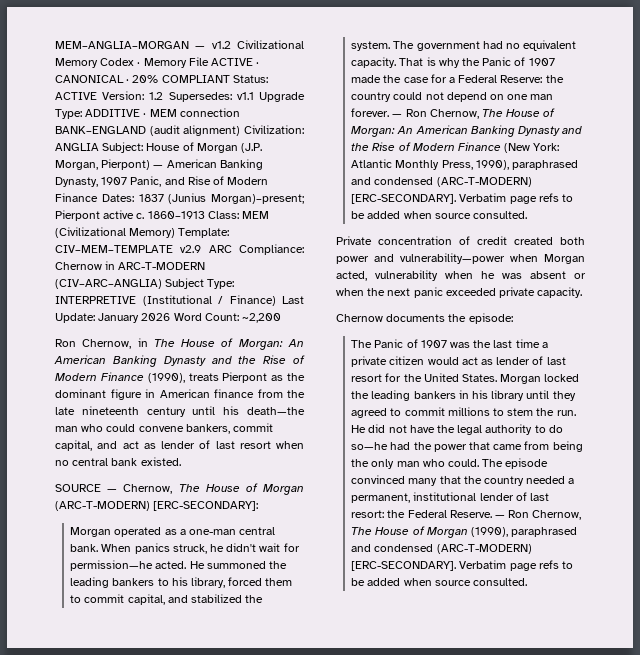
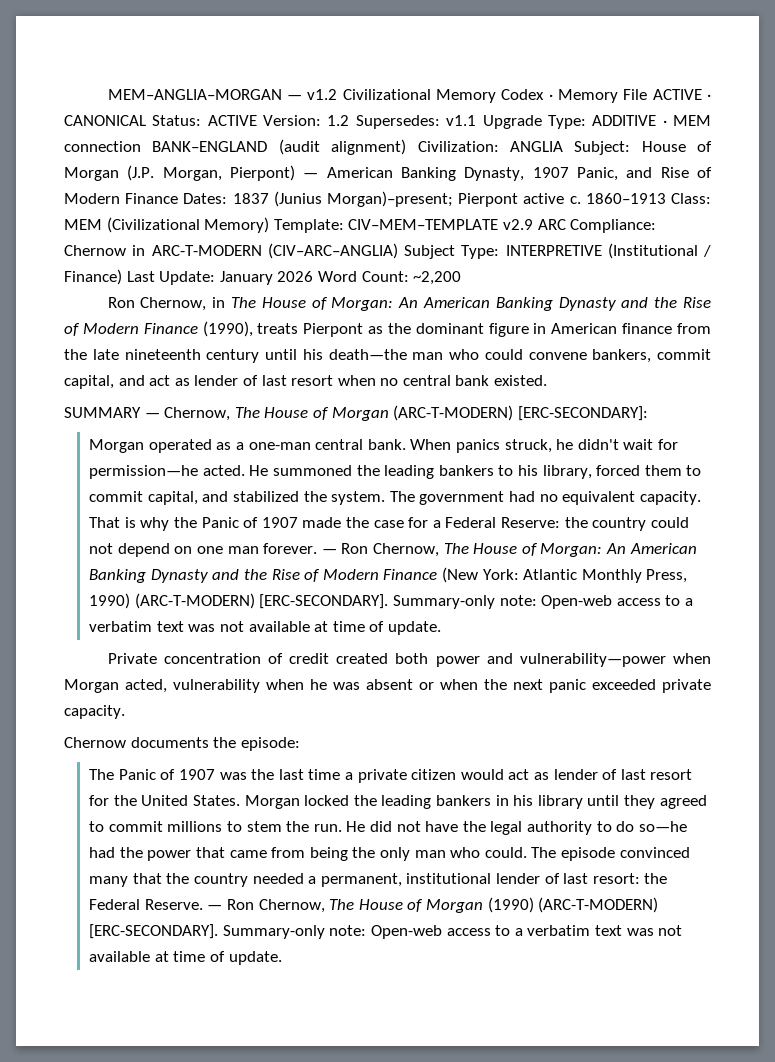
- MEM–ANGLIA–MORGAN — v1.2 Civilizational Memory Codex · Memory File ACTIVE · CANONICAL · 20% COMPLIANT Status: ACTIVE Version: 1.2 Supersedes: v1.1 Upgrade Type: ADDITIVE · MEM connection BANK–ENGLAND (audit alignment) Civilization: ANGLIA Subject: House of Morgan (J.P. Morgan, Pierpont) — American Banking Dynasty, 1907 Panic, and Rise of Modern Finance Dates: 1837 (Junius Morgan)–present; Pierpont active c.
+ MEM–ANGLIA–MORGAN — v1.2 Civilizational Memory Codex · Memory File ACTIVE · CANONICAL Status: ACTIVE Version: 1.2 Supersedes: v1.1 Upgrade Type: ADDITIVE · MEM connection BANK–ENGLAND (audit alignment) Civilization: ANGLIA Subject: House of Morgan (J.P. Morgan, Pierpont) — American Banking Dynasty, 1907 Panic, and Rise of Modern Finance Dates: 1837 (Junius Morgan)–present; Pierpont active c.
- SOURCE — Chernow, The House of Morgan (ARC-T-MODERN) [ERC-SECONDARY]:
+ SUMMARY — Chernow, The House of Morgan (ARC-T-MODERN) [ERC-SECONDARY]:
- — Ron Chernow, The House of Morgan: An American Banking Dynasty and the Rise of Modern Finance (New York: Atlantic Monthly Press, 1990), paraphrased and condensed (ARC-T-MODERN) [ERC-SECONDARY]. Verbatim page refs to be added when source consulted.
+ — Ron Chernow, The House of Morgan: An American Banking Dynasty and the Rise of Modern Finance (New York: Atlantic Monthly Press, 1990) (ARC-T-MODERN) [ERC-SECONDARY]. Summary-only note: Open-web access to a verbatim text was not available at time of update.
- — Ron Chernow, The House of Morgan (1990), paraphrased and condensed (ARC-T-MODERN) [ERC-SECONDARY]. Verbatim page refs to be added when source consulted.
+ — Ron Chernow, The House of Morgan (1990) (ARC-T-MODERN) [ERC-SECONDARY]. Summary-only note: Open-web access to a verbatim text was not available at time of update.

